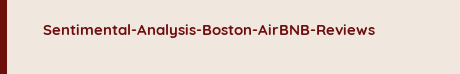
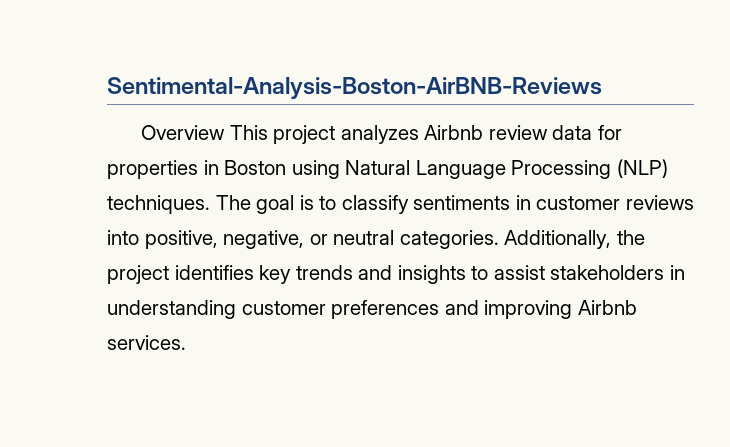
+ Overview This project analyzes Airbnb review data for properties in Boston using Natural Language Processing (NLP) techniques. The goal is to classify sentiments in customer reviews into positive, negative, or neutral categories. Additionally, the project identifies key trends and insights to assist stakeholders in understanding customer preferences and improving Airbnb services.

